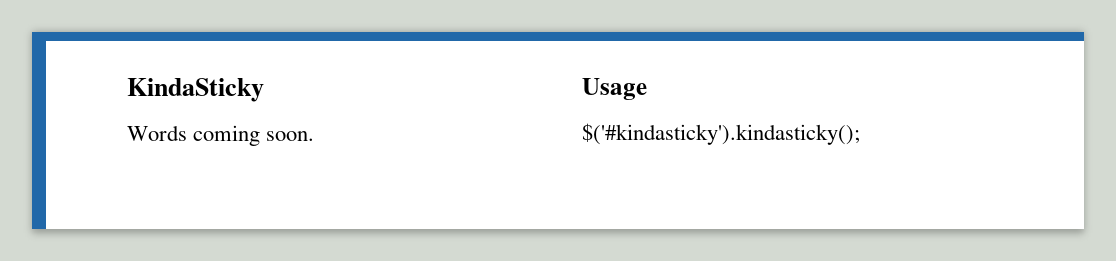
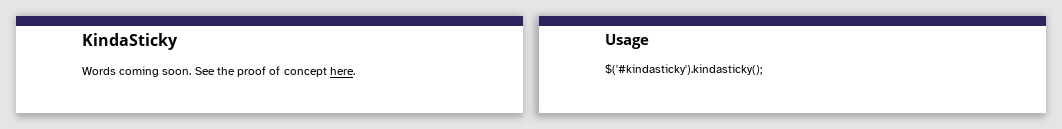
+ See the proof of concept here.

